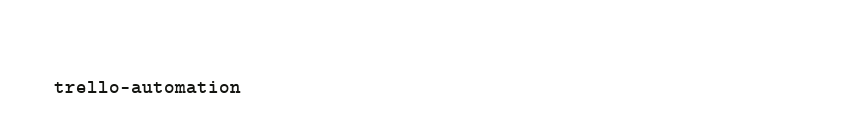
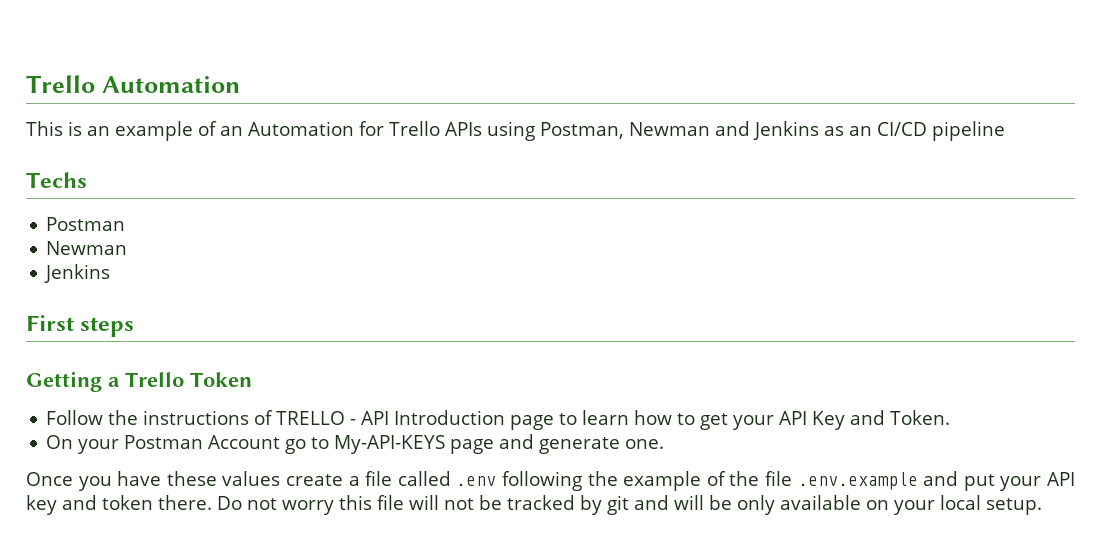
- trello-automation
+ Trello Automation
+ This is an example of an Automation for Trello APIs using Postman, Newman and Jenkins as an CI/CD pipeline
+ Techs
+ Postman
+ Newman
+ Jenkins
+ First steps
+ Getting a Trello Token
+ Follow the instructions of TRELLO - API Introduction page to learn how to get your API Key and Token.
+ On your Postman Account go to My-API-KEYS page and generate one.
+ Once you have these values create a file called .env following the example of the file .env.example and put your API key and token there. Do not worry this file will not be tracked by git and will be only available on your local setup.

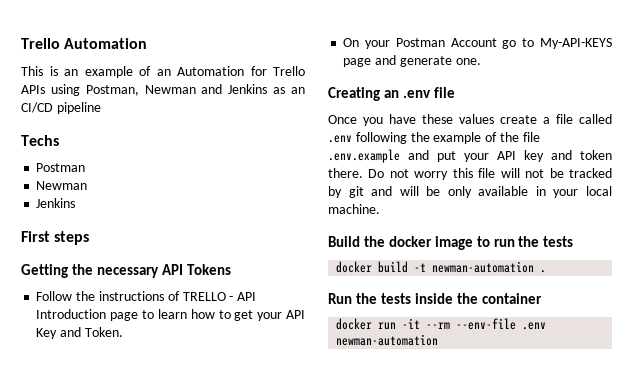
- Getting a Trello Token
+ Getting the necessary API Tokens
+ Creating an .env file
- Do not worry this file will not be tracked by git and will be only available on your local setup.
+ Do not worry this file will not be tracked by git and will be only available in your local machine.
+ Build the docker image to run the tests
+ docker build -t newman-automation .
+ Run the tests inside the container
+ docker run -it --rm --env-file .env newman-automation

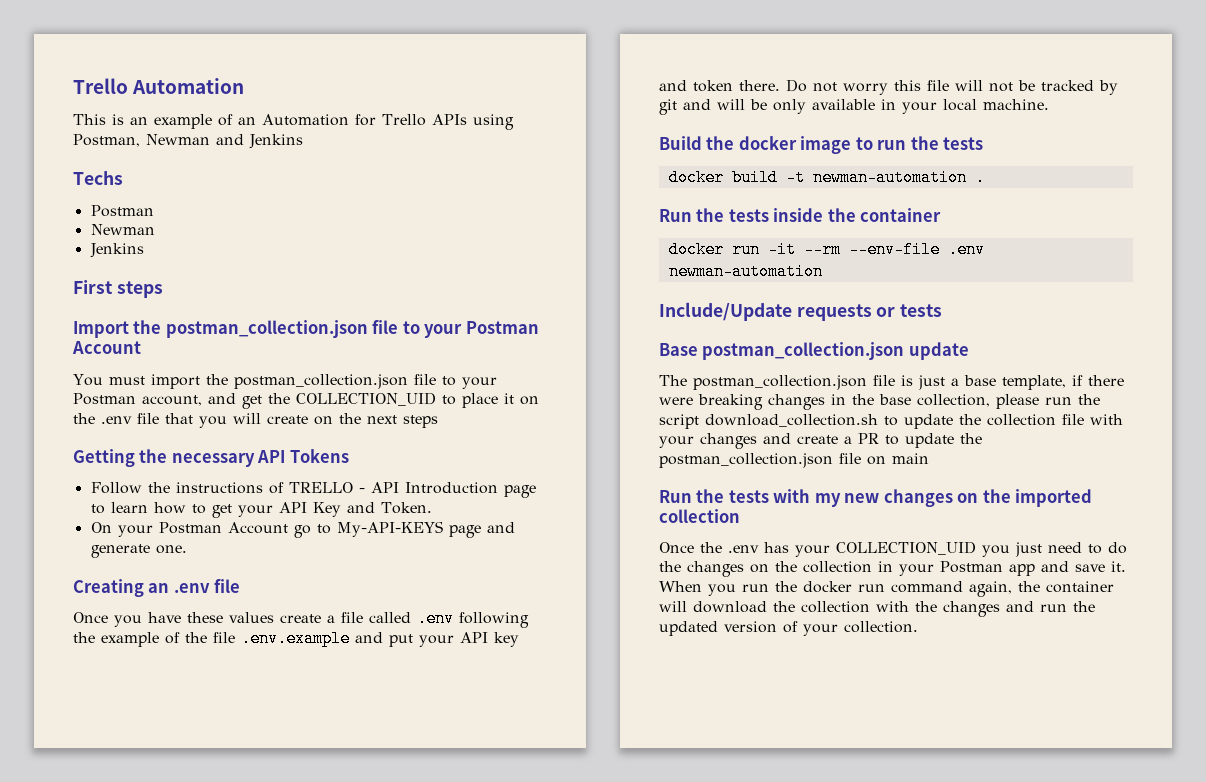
- This is an example of an Automation for Trello APIs using Postman, Newman and Jenkins as an CI/CD pipeline
+ This is an example of an Automation for Trello APIs using Postman, Newman and Jenkins
+ Import the postman_collection.json file to your Postman Account
+ You must import the postman_collection.json file to your Postman account, and get the COLLECTION_UID to place it on the .env file that you will create on the next steps
+ Include/Update requests or tests
+ Base postman_collection.json update
+ The postman_collection.json file is just a base template, if there were breaking changes in the base collection, please run the script download_collection.sh to update the collection file with your changes and create a PR to update the postman_collection.json file on main
+ Run the tests with my new changes on the imported collection
+ Once the .env has your COLLECTION_UID you just need to do the changes on the collection in your Postman app and save it. When you run the docker run command again, the container will download the collection with the changes and run the updated version of your collection.

